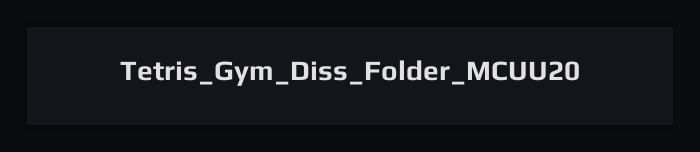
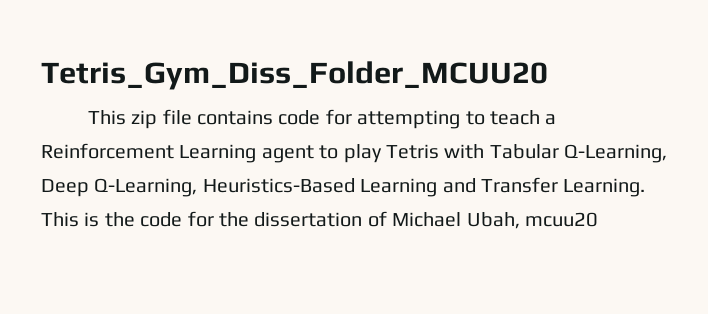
+ This zip file contains code for attempting to teach a Reinforcement Learning agent to play Tetris with Tabular Q-Learning, Deep Q-Learning, Heuristics-Based Learning and Transfer Learning. This is the code for the dissertation of Michael Ubah, mcuu20

